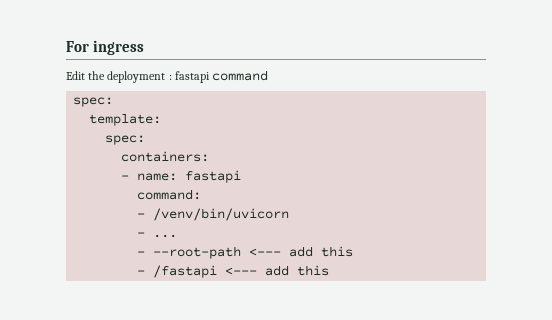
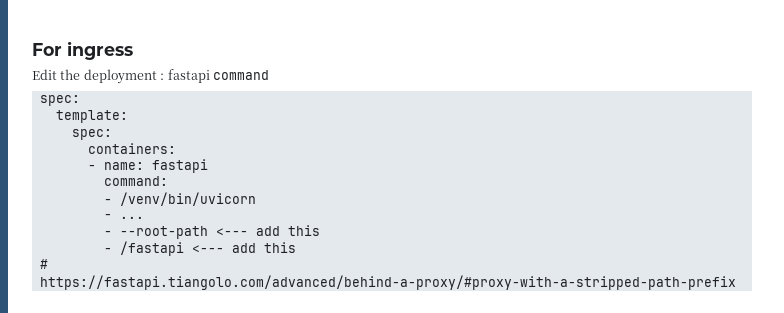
+ # https://fastapi.tiangolo.com/advanced/behind-a-proxy/#proxy-with-a-stripped-path-prefix

